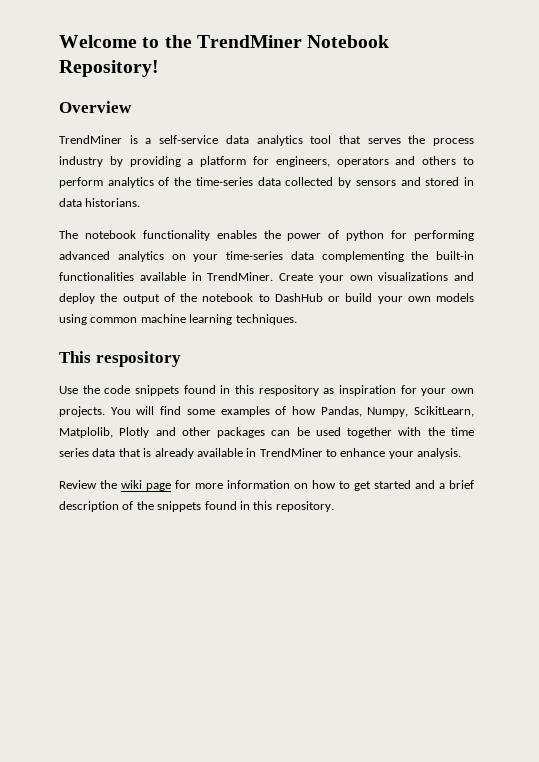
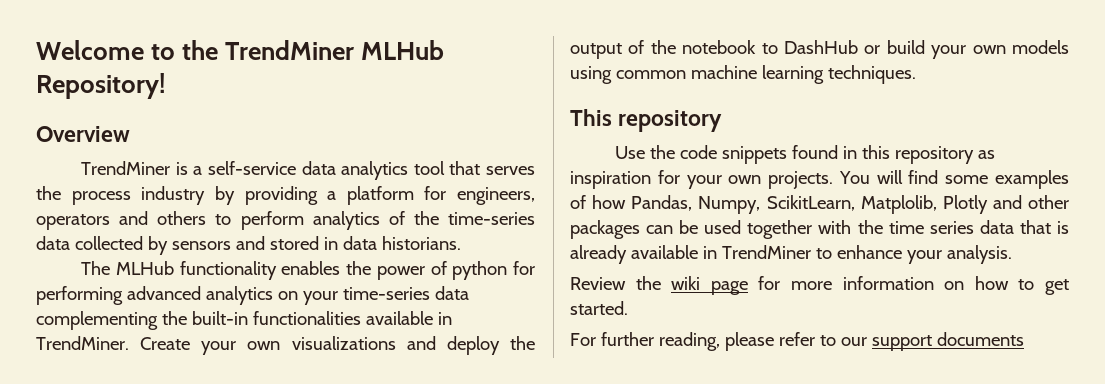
- Welcome to the TrendMiner Notebook Repository!
+ Welcome to the TrendMiner MLHub Repository!
- The notebook functionality enables the power of python for performing advanced analytics on your time-series data complementing the built-in functionalities available in TrendMiner.
+ The MLHub functionality enables the power of python for performing advanced analytics on your time-series data complementing the built-in functionalities available in TrendMiner.
- This respository
+ This repository
- Use the code snippets found in this respository as inspiration for your own projects.
+ Use the code snippets found in this repository as inspiration for your own projects.
- Review the wiki page for more information on how to get started and a brief description of the snippets found in this repository.
+ Review the wiki page for more information on how to get started.
+ For further reading, please refer to our support documents

